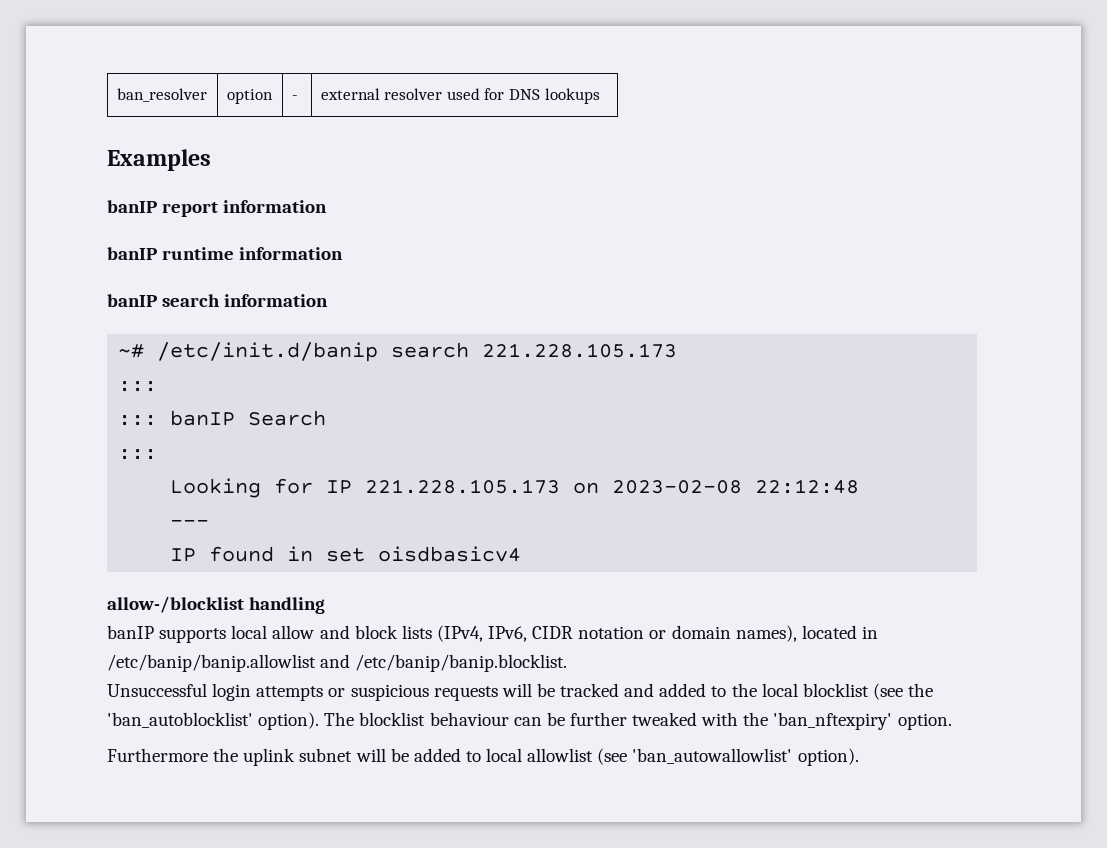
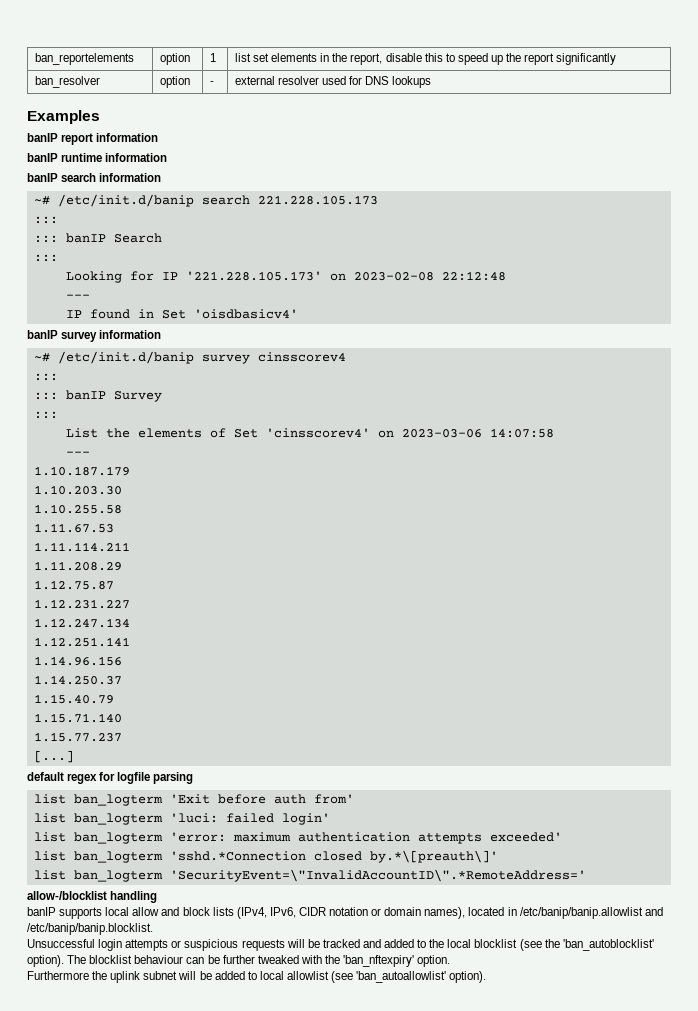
+ ban_reportelements | option | 1 | list set elements in the report, disable this to speed up the report significantly
- Looking for IP 221.228.105.173 on 2023-02-08 22:12:48
+ Looking for IP '221.228.105.173' on 2023-02-08 22:12:48
- IP found in set oisdbasicv4
+ IP found in Set 'oisdbasicv4'
+ banIP survey information
+ ~# /etc/init.d/banip survey cinsscorev4
+ :::
+ ::: banIP Survey
+ :::
+ List the elements of Set 'cinsscorev4' on 2023-03-06 14:07:58
+ ---
+ 1.10.187.179
+ 1.10.203.30
+ 1.10.255.58
+ 1.11.67.53
+ 1.11.114.211
+ 1.11.208.29
+ 1.12.75.87
+ 1.12.231.227
+ 1.12.247.134
+ 1.12.251.141
+ 1.14.96.156
+ 1.14.250.37
+ 1.15.40.79
+ 1.15.71.140
+ 1.15.77.237
+ [...]
+ default regex for logfile parsing
+ list ban_logterm 'Exit before auth from'
+ list ban_logterm 'luci: failed login'
+ list ban_logterm 'error: maximum authentication attempts exceeded'
+ list ban_logterm 'sshd.*Connection closed by.*\[preauth\]'
+ list ban_logterm 'SecurityEvent=\"InvalidAccountID\".*RemoteAddress='
- Furthermore the uplink subnet will be added to local allowlist (see 'ban_autowallowlist' option).
+ Furthermore the uplink subnet will be added to local allowlist (see 'ban_autoallowlist' option).

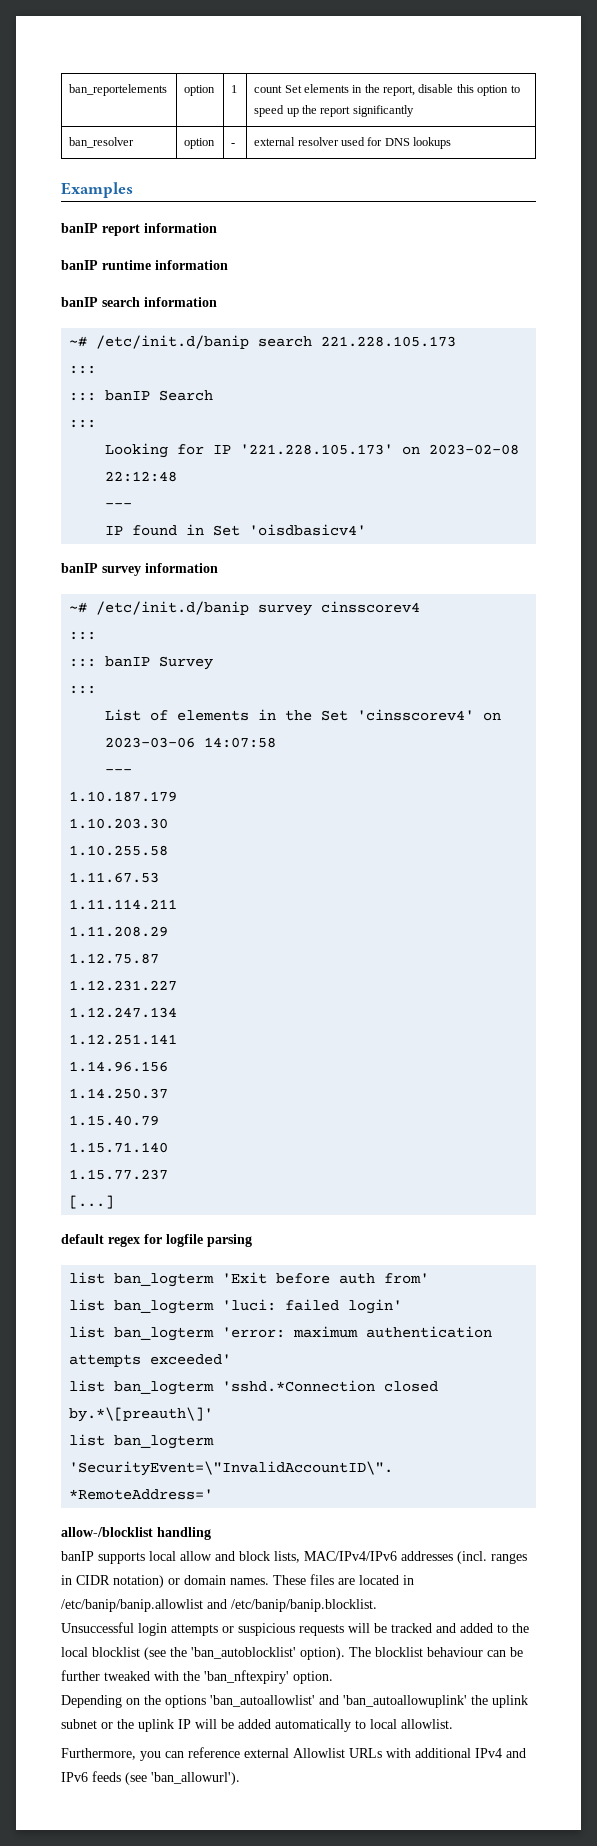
- ban_reportelements | option | 1 | list set elements in the report, disable this to speed up the report significantly
+ ban_reportelements | option | 1 | count Set elements in the report, disable this option to speed up the report significantly
- List the elements of Set 'cinsscorev4' on 2023-03-06 14:07:58
+ List of elements in the Set 'cinsscorev4' on 2023-03-06 14:07:58
- banIP supports local allow and block lists (IPv4, IPv6, CIDR notation or domain names), located in /etc/banip/banip.allowlist and /etc/banip/banip.blocklist.
+ banIP supports local allow and block lists, MAC/IPv4/IPv6 addresses (incl. ranges in CIDR notation) or domain names. These files are located in /etc/banip/banip.allowlist and /etc/banip/banip.blocklist.
- Furthermore the uplink subnet will be added to local allowlist (see 'ban_autoallowlist' option).
+ Depending on the options 'ban_autoallowlist' and 'ban_autoallowuplink' the uplink subnet or the uplink IP will be added automatically to local allowlist.
+ Furthermore, you can reference external Allowlist URLs with additional IPv4 and IPv6 feeds (see 'ban_allowurl').

